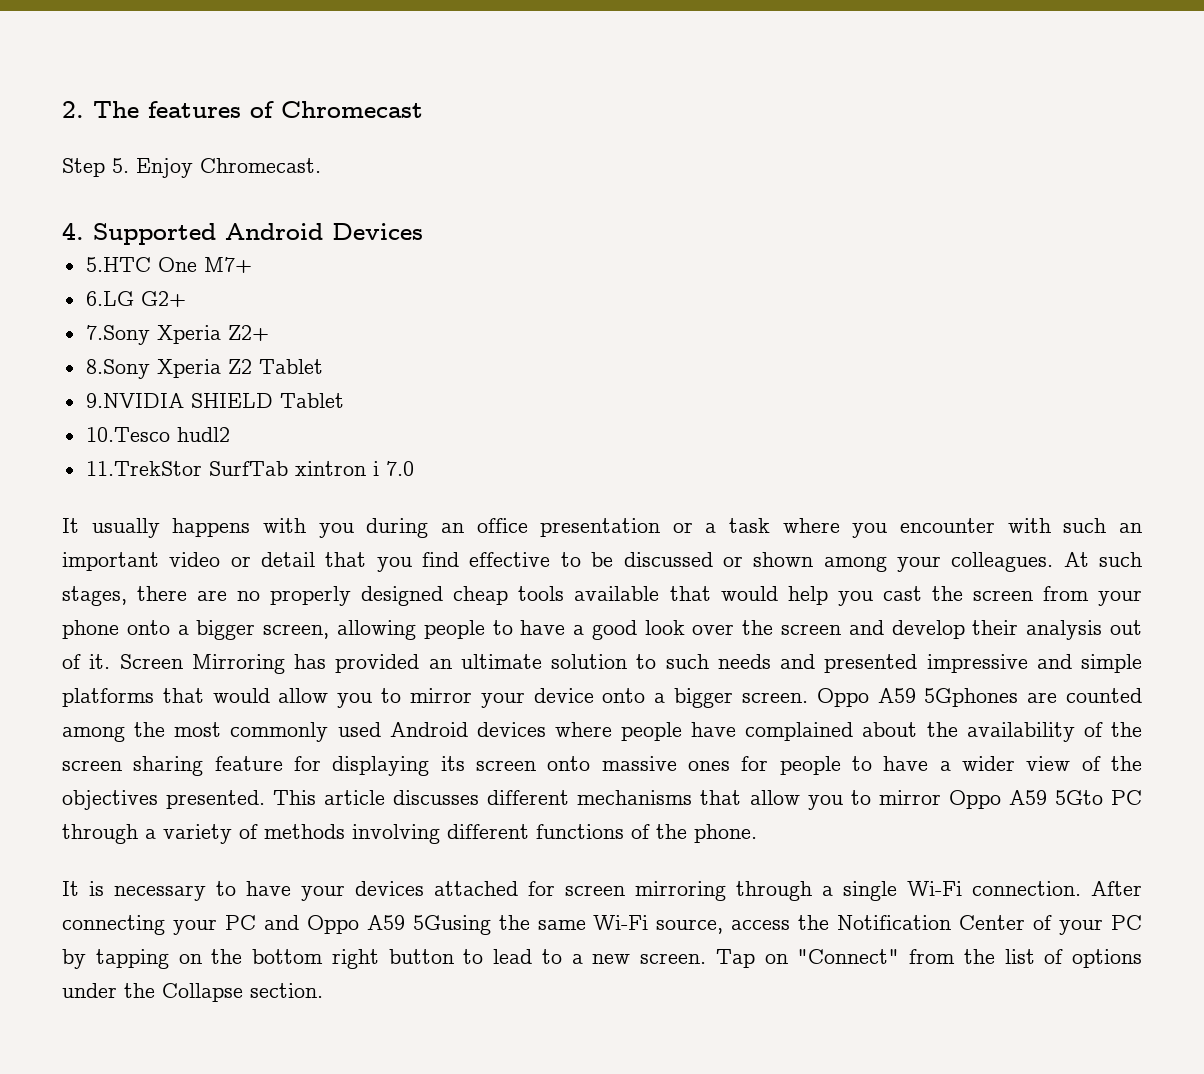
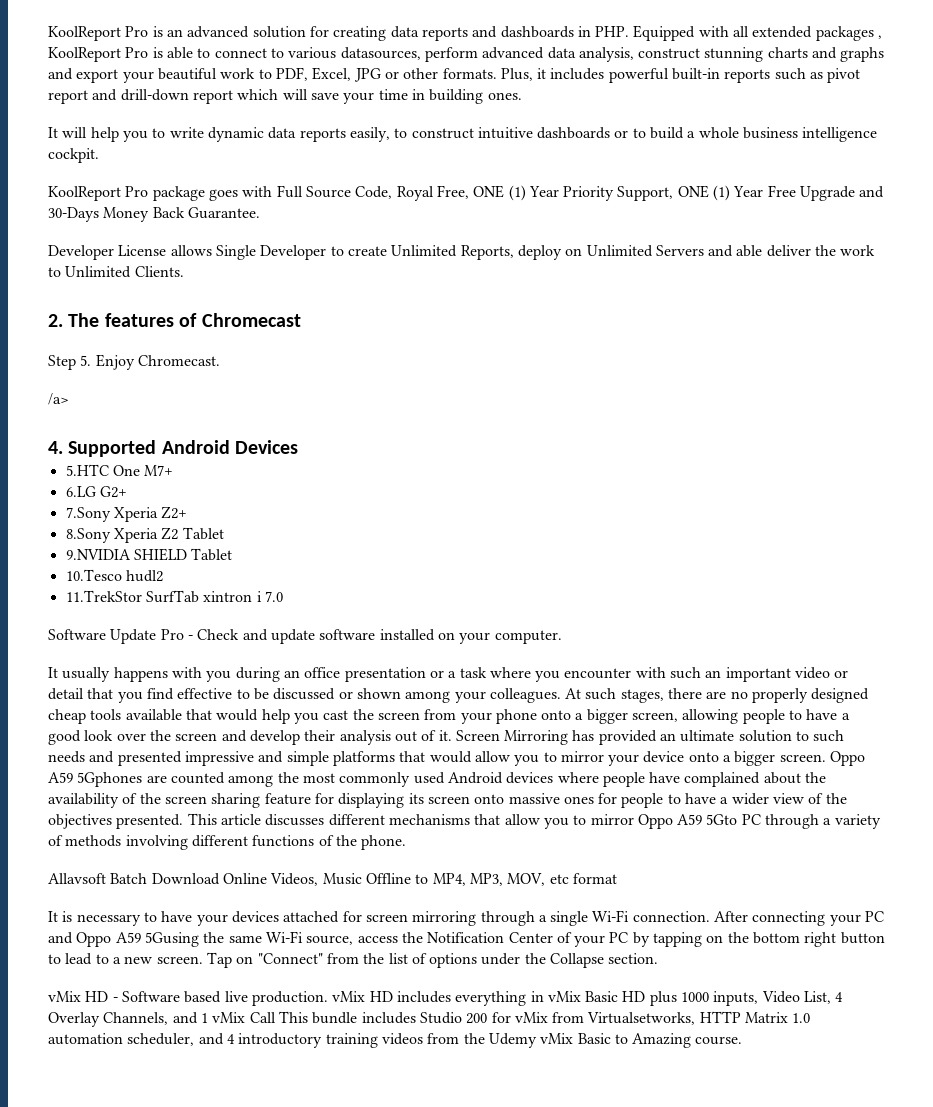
+ KoolReport Pro is an advanced solution for creating data reports and dashboards in PHP. Equipped with all extended packages , KoolReport Pro is able to connect to various datasources, perform advanced data analysis, construct stunning charts and graphs and export your beautiful work to PDF, Excel, JPG or other formats. Plus, it includes powerful built-in reports such as pivot report and drill-down report which will save your time in building ones.
+ It will help you to write dynamic data reports easily, to construct intuitive dashboards or to build a whole business intelligence cockpit.
+ KoolReport Pro package goes with Full Source Code, Royal Free, ONE (1) Year Priority Support, ONE (1) Year Free Upgrade and 30-Days Money Back Guarantee.
+ Developer License allows Single Developer to create Unlimited Reports, deploy on Unlimited Servers and able deliver the work to Unlimited Clients.
+ /a>
+ Software Update Pro - Check and update software installed on your computer.
+ Allavsoft Batch Download Online Videos, Music Offline to MP4, MP3, MOV, etc format
+ vMix HD - Software based live production. vMix HD includes everything in vMix Basic HD plus 1000 inputs, Video List, 4 Overlay Channels, and 1 vMix Call This bundle includes Studio 200 for vMix from Virtualsetworks, HTTP Matrix 1.0 automation scheduler, and 4 introductory training videos from the Udemy vMix Basic to Amazing course.

